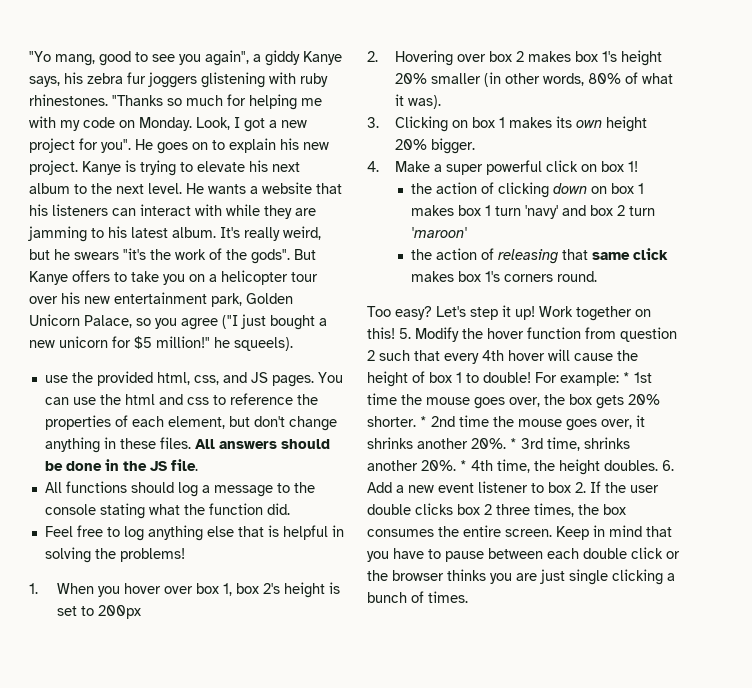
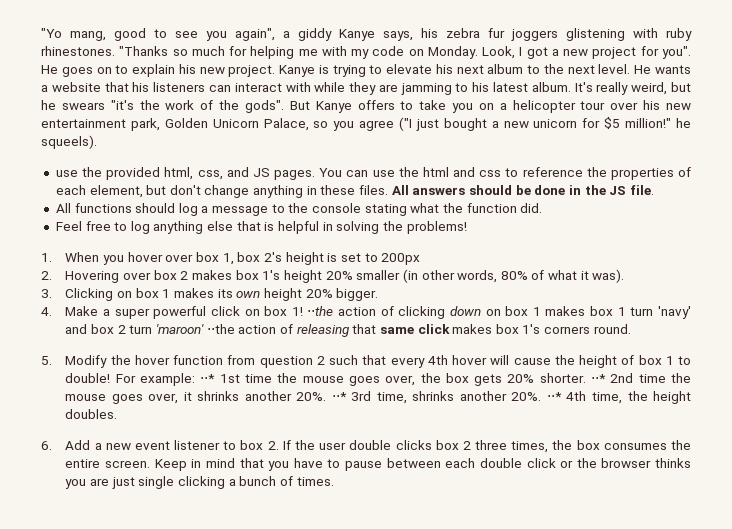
- 4. Make a super powerful click on box 1!
- the action of clicking down on box 1 makes box 1 turn 'navy' and box 2 turn 'maroon'
- the action of releasing that same click makes box 1's corners round.
+ 4. Make a super powerful click on box 1! ⋅⋅the action of clicking down on box 1 makes box 1 turn 'navy' and box 2 turn 'maroon' ⋅⋅the action of releasing that same click makes box 1's corners round.
- Too easy? Let's step it up! Work together on this!
- For example: * 1st time the mouse goes over, the box gets 20% shorter.
+ For example: ⋅⋅* 1st time the mouse goes over, the box gets 20% shorter.
- * 2nd time the mouse goes over, it shrinks another 20%.
+ ⋅⋅* 2nd time the mouse goes over, it shrinks another 20%.
- * 3rd time, shrinks another 20%.
+ ⋅⋅* 3rd time, shrinks another 20%.
- * 4th time, the height doubles. 6. Add a new event listener to box 2. If the user double clicks box 2 three times, the box consumes the entire screen.
+ ⋅⋅* 4th time, the height doubles.
+ 6. Add a new event listener to box 2. If the user double clicks box 2 three times, the box consumes the entire screen.

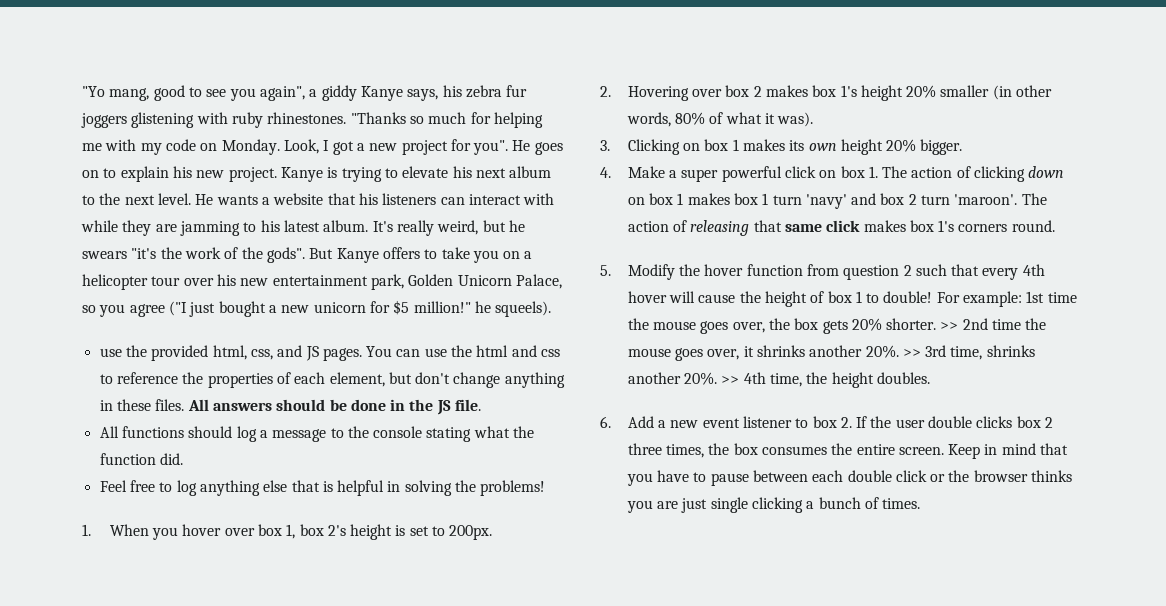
- 1. When you hover over box 1, box 2's height is set to 200px
+ 1. When you hover over box 1, box 2's height is set to 200px.
- 4. Make a super powerful click on box 1! ⋅⋅the action of clicking down on box 1 makes box 1 turn 'navy' and box 2 turn 'maroon' ⋅⋅the action of releasing that same click makes box 1's corners round.
+ 4. Make a super powerful click on box 1. The action of clicking down on box 1 makes box 1 turn 'navy' and box 2 turn 'maroon'. The action of releasing that same click makes box 1's corners round.
- For example: ⋅⋅* 1st time the mouse goes over, the box gets 20% shorter.
+ For example: 1st time the mouse goes over, the box gets 20% shorter.
- ⋅⋅* 2nd time the mouse goes over, it shrinks another 20%.
+ >> 2nd time the mouse goes over, it shrinks another 20%.
- ⋅⋅* 3rd time, shrinks another 20%.
+ >> 3rd time, shrinks another 20%.
- ⋅⋅* 4th time, the height doubles.
+ >> 4th time, the height doubles.

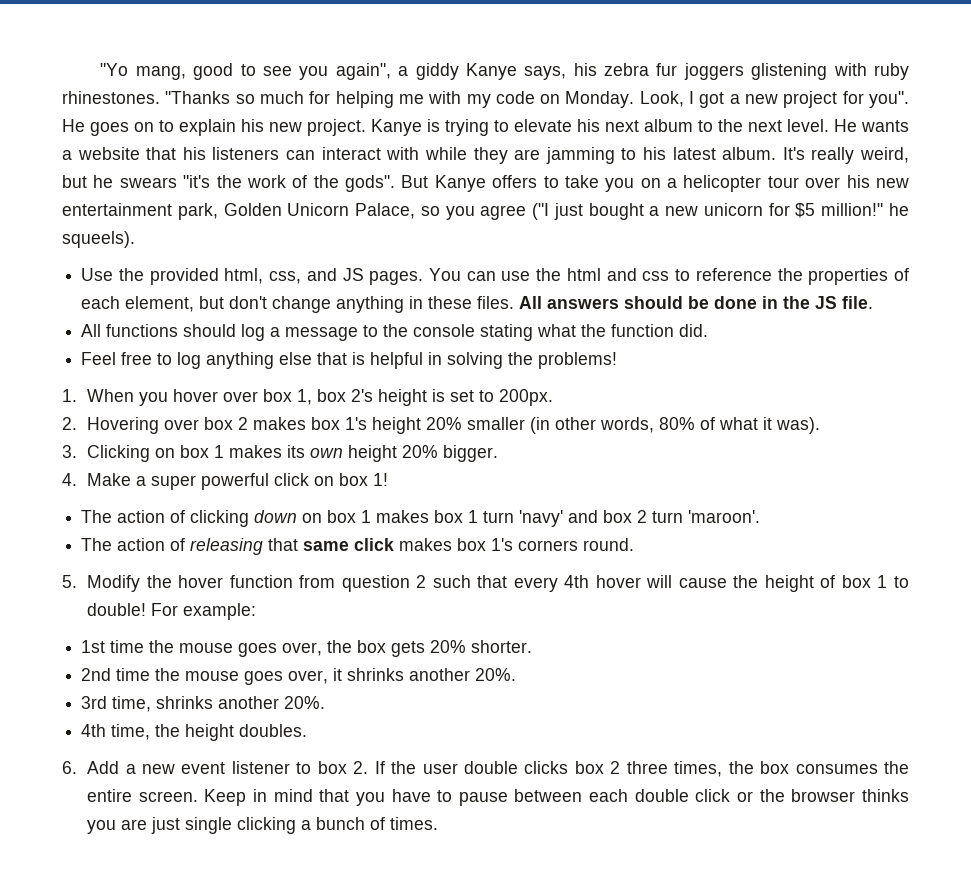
- use the provided html, css, and JS pages.
+ Use the provided html, css, and JS pages.
- 4. Make a super powerful click on box 1. The action of clicking down on box 1 makes box 1 turn 'navy' and box 2 turn 'maroon'. The action of releasing that same click makes box 1's corners round.
+ 4. Make a super powerful click on box 1!
+ The action of clicking down on box 1 makes box 1 turn 'navy' and box 2 turn 'maroon'.
+ The action of releasing that same click makes box 1's corners round.
- For example: 1st time the mouse goes over, the box gets 20% shorter. >> 2nd time the mouse goes over, it shrinks another 20%. >> 3rd time, shrinks another 20%. >> 4th time, the height doubles.
+ For example:
+ 1st time the mouse goes over, the box gets 20% shorter.
+ 2nd time the mouse goes over, it shrinks another 20%.
+ 3rd time, shrinks another 20%.
+ 4th time, the height doubles.

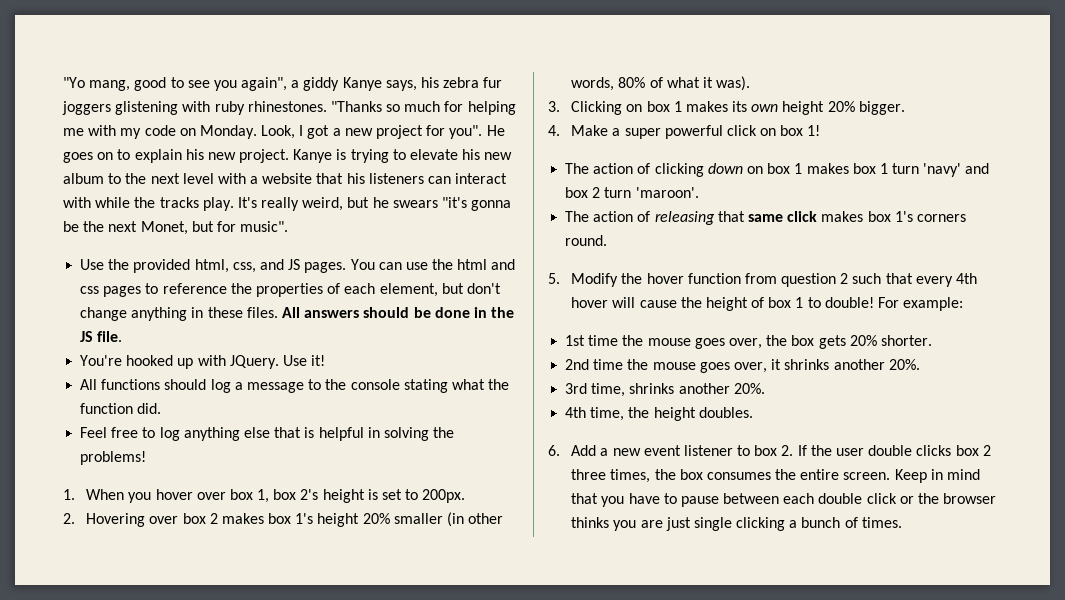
- Kanye is trying to elevate his next album to the next level. He wants a website that his listeners can interact with while they are jamming to his latest album.
+ Kanye is trying to elevate his new album to the next level with a website that his listeners can interact with while the tracks play.
- It's really weird, but he swears "it's the work of the gods". But Kanye offers to take you on a helicopter tour over his new entertainment park, Golden Unicorn Palace, so you agree ("I just bought a new unicorn for $5 million!" he squeels).
+ It's really weird, but he swears "it's gonna be the next Monet, but for music".
- You can use the html and css to reference the properties of each element, but don't change anything in these files.
+ You can use the html and css pages to reference the properties of each element, but don't change anything in these files.
+ You're hooked up with JQuery. Use it!

